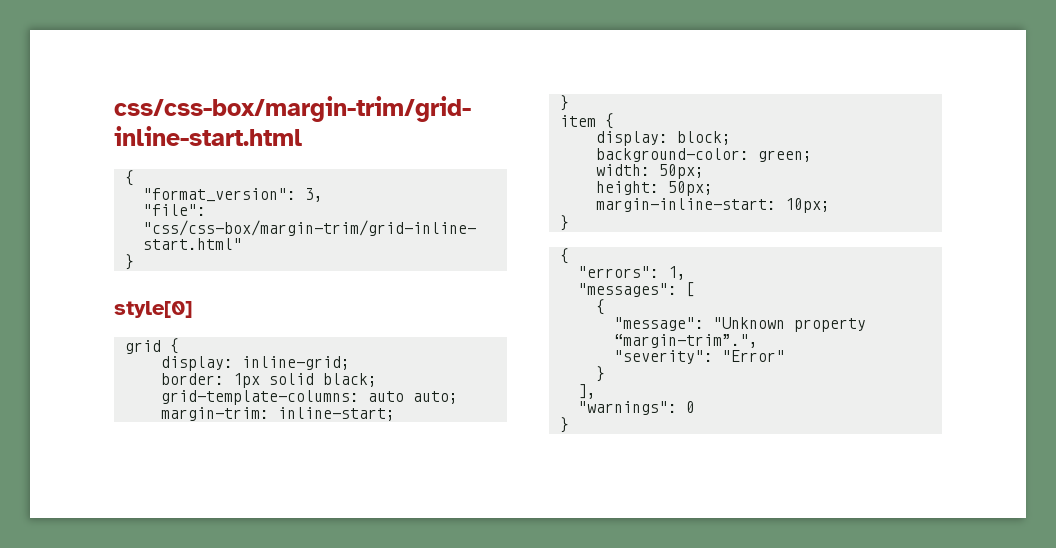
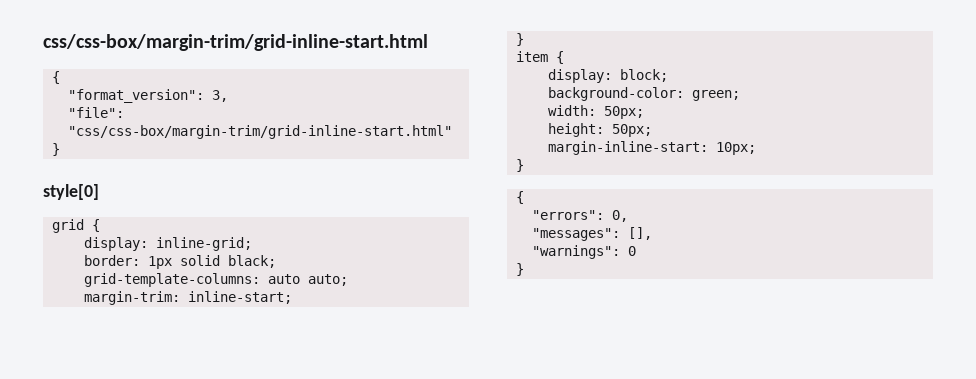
- "errors": 1,
+ "errors": 0,
- "messages": [
- {
- "message": "Unknown property “margin-trim”.",
- "severity": "Error"
- }
- ],
+ "messages": [],

